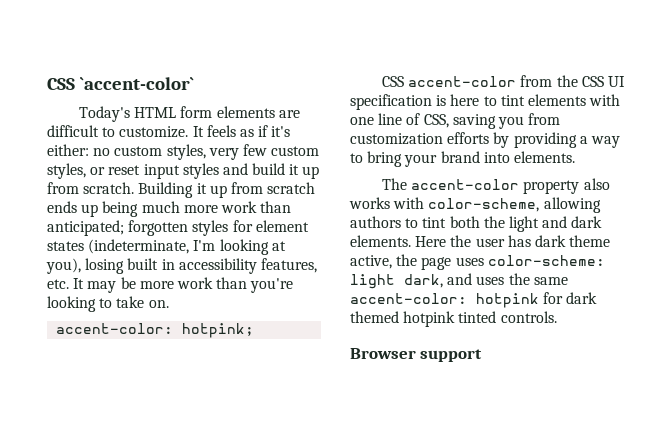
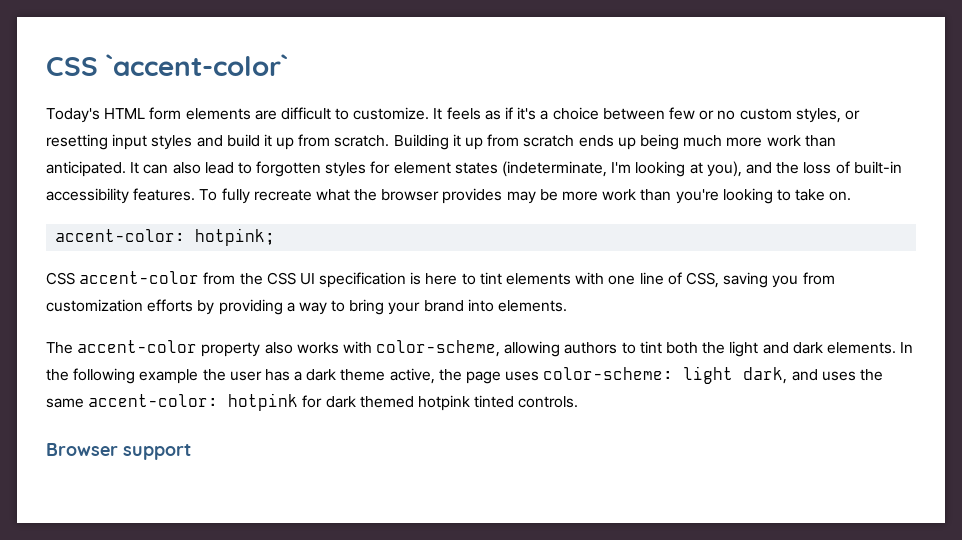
- It feels as if it's either: no custom styles, very few custom styles, or reset input styles and build it up from scratch.
+ It feels as if it's a choice between few or no custom styles, or resetting input styles and build it up from scratch.
- Building it up from scratch ends up being much more work than anticipated; forgotten styles for element states (indeterminate, I'm looking at you), losing built in accessibility features, etc. It may be more work than you're looking to take on.
+ Building it up from scratch ends up being much more work than anticipated. It can also lead to forgotten styles for element states (indeterminate, I'm looking at you), and the loss of built-in accessibility features. To fully recreate what the browser provides may be more work than you're looking to take on.
- Here the user has dark theme active, the page uses color-scheme: light dark, and uses the same accent-color: hotpink for dark themed hotpink tinted controls.
+ In the following example the user has a dark theme active, the page uses color-scheme: light dark, and uses the same accent-color: hotpink for dark themed hotpink tinted controls.

